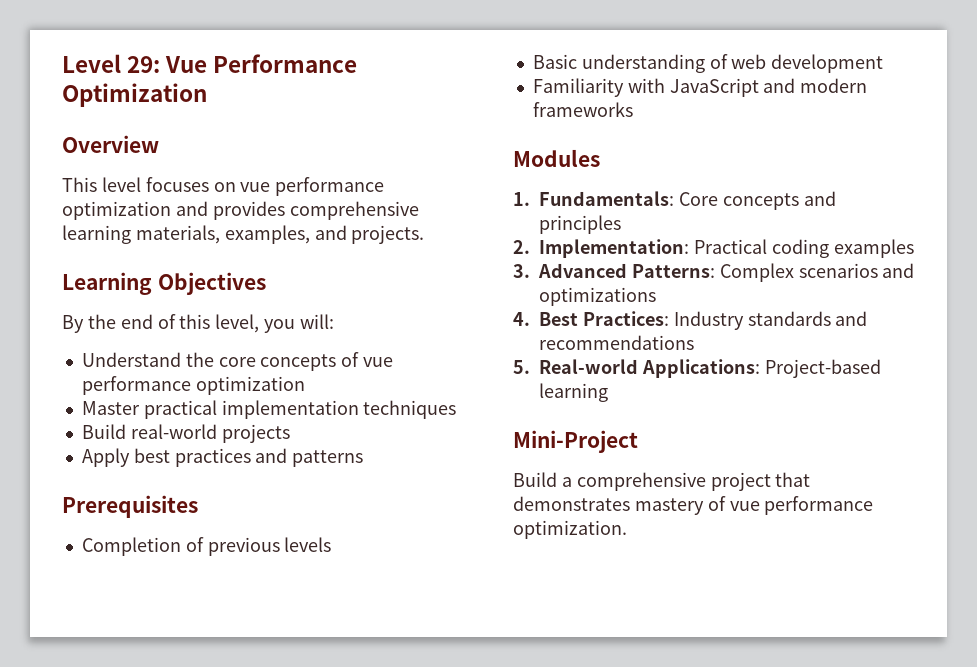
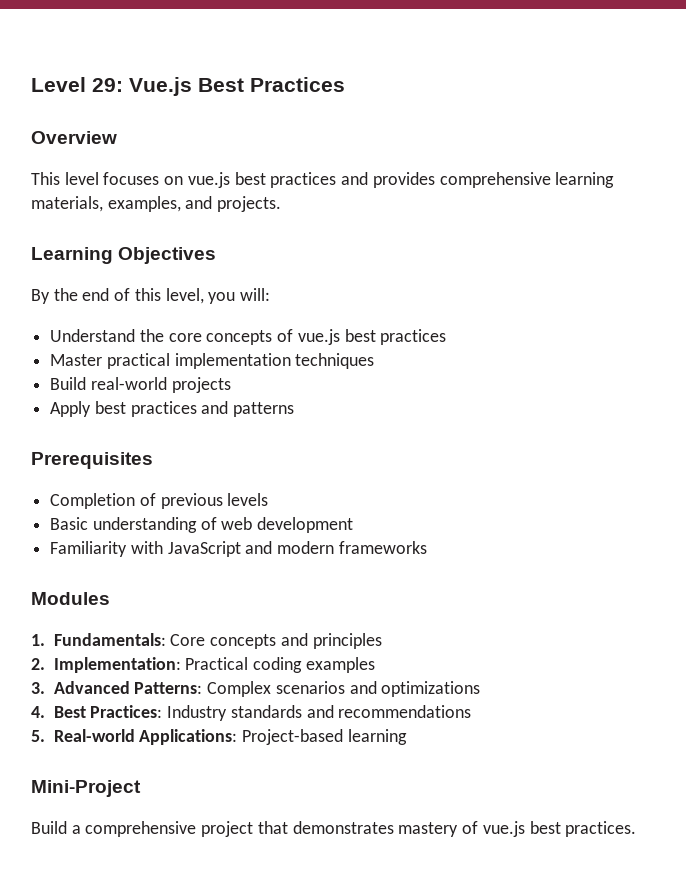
- Level 29: Vue Performance Optimization
+ Level 29: Vue.js Best Practices
- This level focuses on vue performance optimization and provides comprehensive learning materials, examples, and projects.
+ This level focuses on vue.js best practices and provides comprehensive learning materials, examples, and projects.
- Understand the core concepts of vue performance optimization
+ Understand the core concepts of vue.js best practices
- Build a comprehensive project that demonstrates mastery of vue performance optimization.
+ Build a comprehensive project that demonstrates mastery of vue.js best practices.

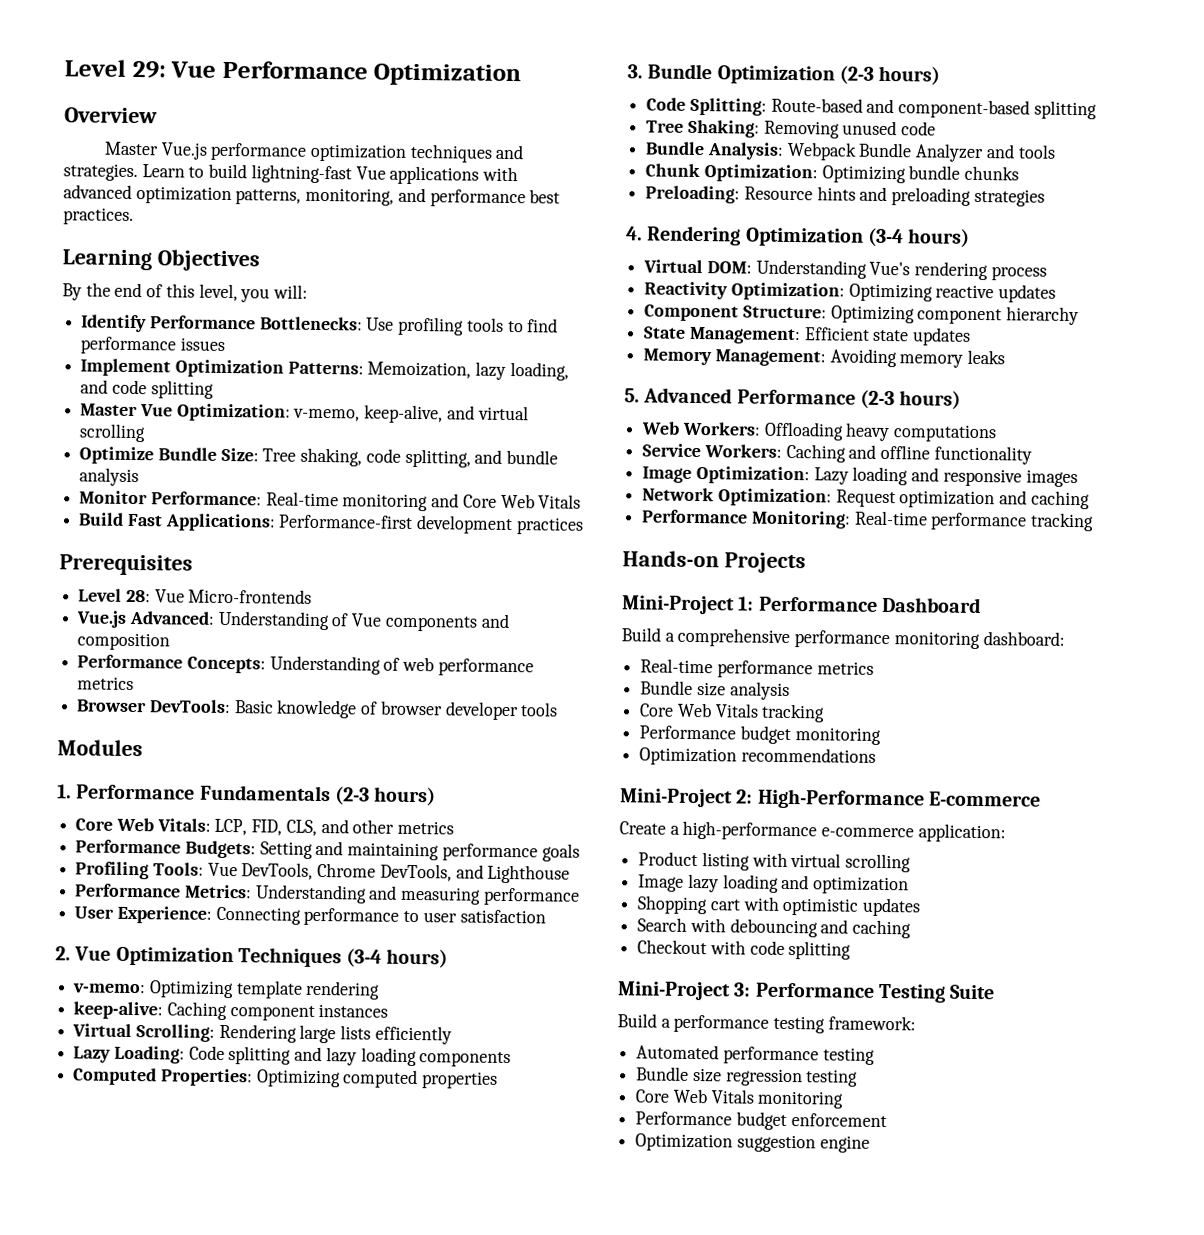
- Level 29: Vue.js Best Practices
+ Level 29: Vue Performance Optimization
  Overview
- This level focuses on vue.js best practices and provides comprehensive learning materials, examples, and projects.
+ Master Vue.js performance optimization techniques and strategies. Learn to build lightning-fast Vue applications with advanced optimization patterns, monitoring, and performance best practices.
- Understand the core concepts of vue.js best practices
- Master practical implementation techniques
- Build real-world projects
- Apply best practices and patterns
+ Identify Performance Bottlenecks: Use profiling tools to find performance issues
+ Implement Optimization Patterns: Memoization, lazy loading, and code splitting
+ Master Vue Optimization: v-memo, keep-alive, and virtual scrolling
+ Optimize Bundle Size: Tree shaking, code splitting, and bundle analysis
+ Monitor Performance: Real-time monitoring and Core Web Vitals
+ Build Fast Applications: Performance-first development practices
- Completion of previous levels
- Basic understanding of web development
- Familiarity with JavaScript and modern frameworks
+ Level 28: Vue Micro-frontends
+ Vue.js Advanced: Understanding of Vue components and composition
+ Performance Concepts: Understanding of web performance metrics
+ Browser DevTools: Basic knowledge of browser developer tools
  Modules
- 1. Fundamentals: Core concepts and principles
- 2. Implementation: Practical coding examples
- 3. Advanced Patterns: Complex scenarios and optimizations
- 4. Best Practices: Industry standards and recommendations
- 5. Real-world Applications: Project-based learning
- Mini-Project
- Build a comprehensive project that demonstrates mastery of vue.js best practices.
+ 1. Performance Fundamentals (2-3 hours)
+ Core Web Vitals: LCP, FID, CLS, and other metrics
+ Performance Budgets: Setting and maintaining performance goals
+ Profiling Tools: Vue DevTools, Chrome DevTools, and Lighthouse
+ Performance Metrics: Understanding and measuring performance
+ User Experience: Connecting performance to user satisfaction
+ 2. Vue Optimization Techniques (3-4 hours)
+ v-memo: Optimizing template rendering
+ keep-alive: Caching component instances
+ Virtual Scrolling: Rendering large lists efficiently
+ Lazy Loading: Code splitting and lazy loading components
+ Computed Properties: Optimizing computed properties
+ 3. Bundle Optimization (2-3 hours)
+ Code Splitting: Route-based and component-based splitting
+ Tree Shaking: Removing unused code
+ Bundle Analysis: Webpack Bundle Analyzer and tools
+ Chunk Optimization: Optimizing bundle chunks
+ Preloading: Resource hints and preloading strategies
+ 4. Rendering Optimization (3-4 hours)
+ Virtual DOM: Understanding Vue's rendering process
+ Reactivity Optimization: Optimizing reactive updates
+ Component Structure: Optimizing component hierarchy
+ State Management: Efficient state updates
+ Memory Management: Avoiding memory leaks
+ 5. Advanced Performance (2-3 hours)
+ Web Workers: Offloading heavy computations
+ Service Workers: Caching and offline functionality
+ Image Optimization: Lazy loading and responsive images
+ Network Optimization: Request optimization and caching
+ Performance Monitoring: Real-time performance tracking
+ Hands-on Projects
+ Mini-Project 1: Performance Dashboard
+ Build a comprehensive performance monitoring dashboard:
+ Real-time performance metrics
+ Bundle size analysis
+ Core Web Vitals tracking
+ Performance budget monitoring
+ Optimization recommendations
+ Mini-Project 2: High-Performance E-commerce
+ Create a high-performance e-commerce application:
+ Product listing with virtual scrolling
+ Image lazy loading and optimization
+ Shopping cart with optimistic updates
+ Search with debouncing and caching
+ Checkout with code splitting
+ Mini-Project 3: Performance Testing Suite
+ Build a performance testing framework:
+ Automated performance testing
+ Bundle size regression testing
+ Core Web Vitals monitoring
+ Performance budget enforcement
+ Optimization suggestion engine

